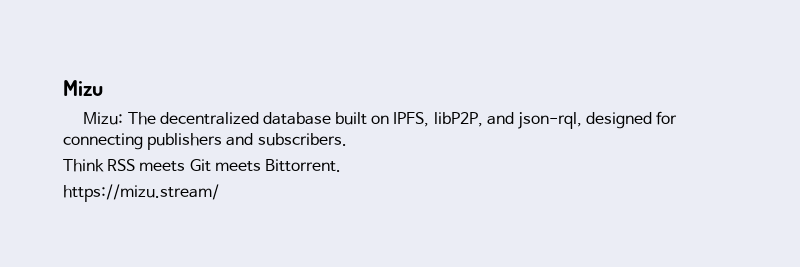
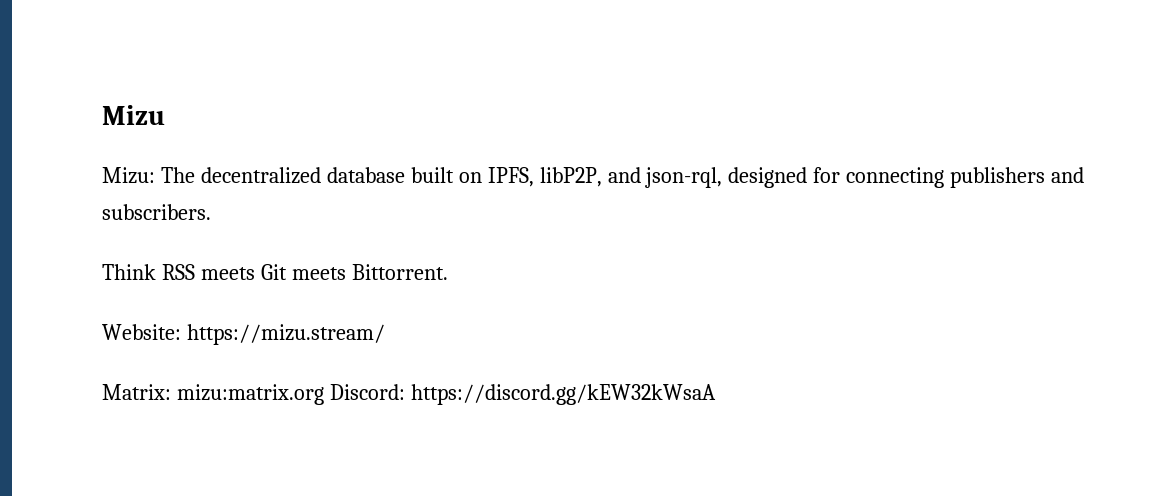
- https://mizu.stream/
+ Website: https://mizu.stream/
+ Matrix: mizu:matrix.org Discord: https://discord.gg/kEW32kWsaA

